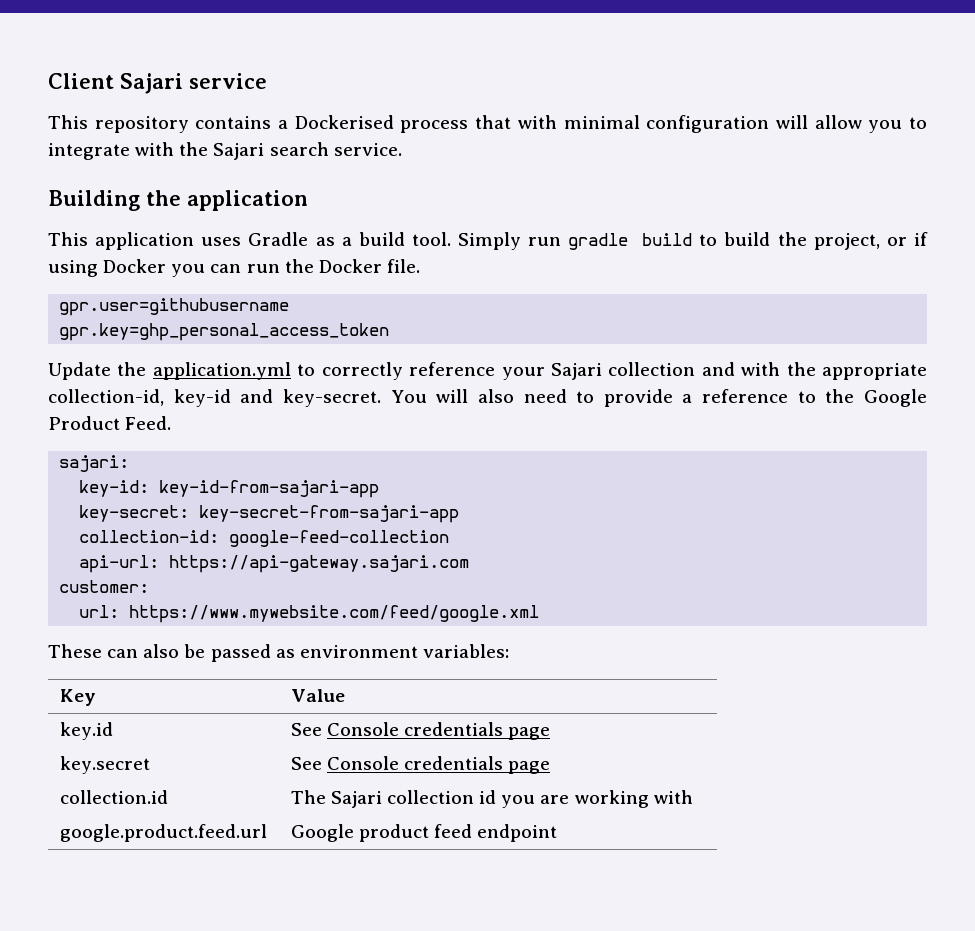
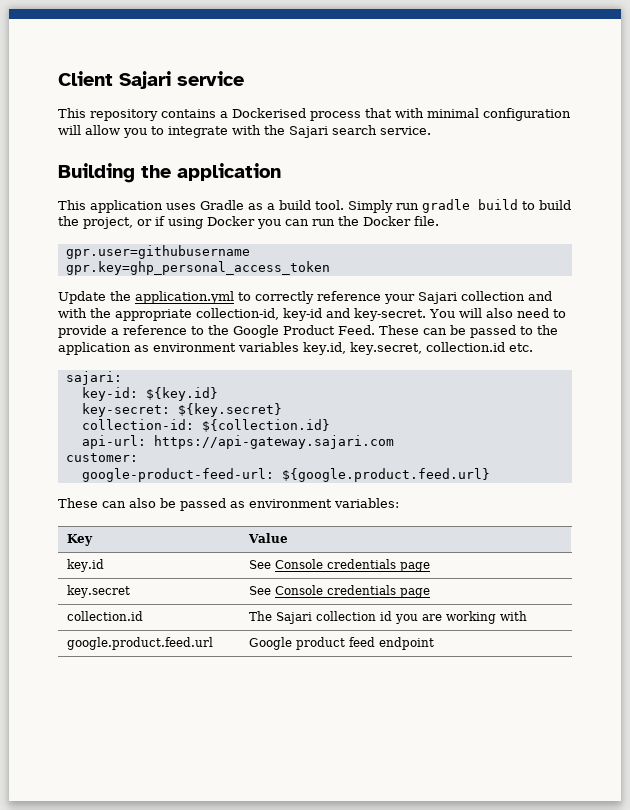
+ These can be passed to the application as environment variables key.id, key.secret, collection.id etc.
- key-id: key-id-from-sajari-app
+ key-id: ${key.id}
- key-secret: key-secret-from-sajari-app
+ key-secret: ${key.secret}
- collection-id: google-feed-collection
+ collection-id: ${collection.id}
- url: https://www.mywebsite.com/feed/google.xml
+ google-product-feed-url: ${google.product.feed.url}

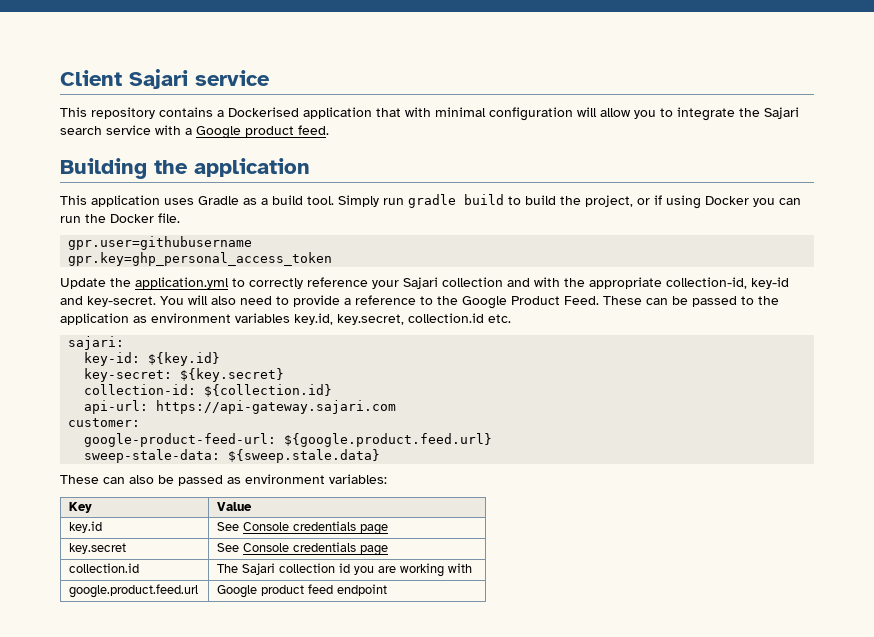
- This repository contains a Dockerised process that with minimal configuration will allow you to integrate with the Sajari search service.
+ This repository contains a Dockerised application that with minimal configuration will allow you to integrate the Sajari search service with a Google product feed.
+ sweep-stale-data: ${sweep.stale.data}

